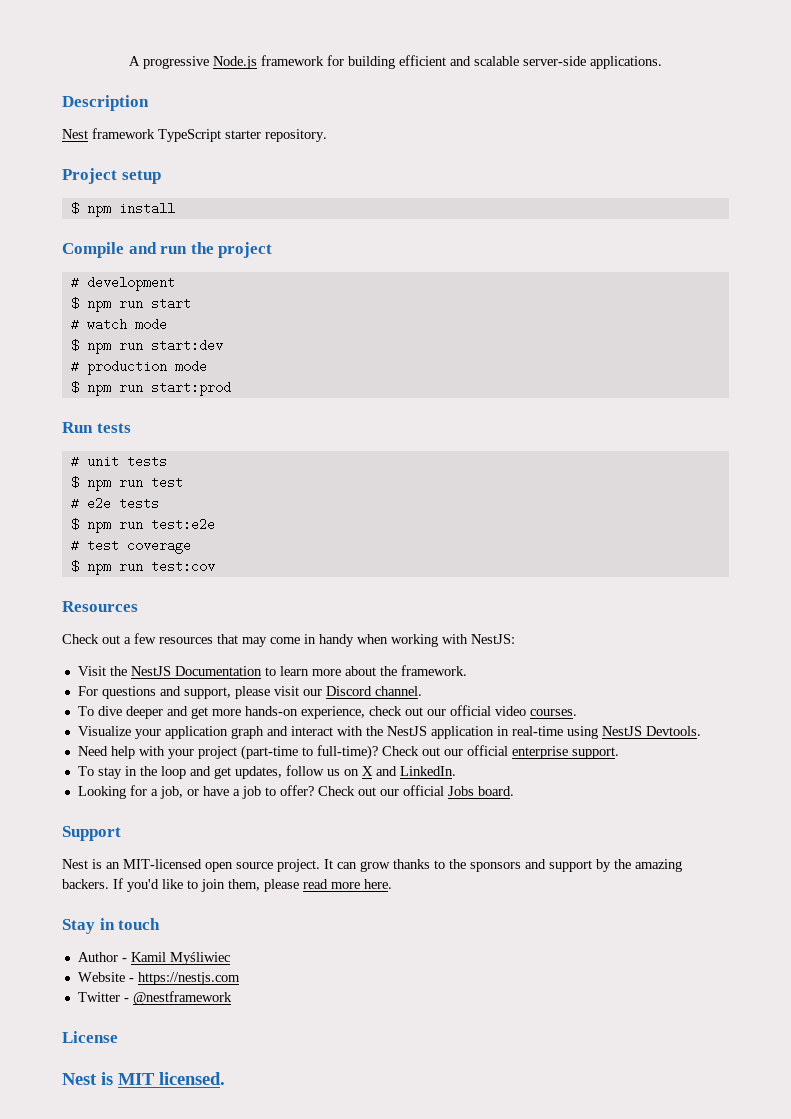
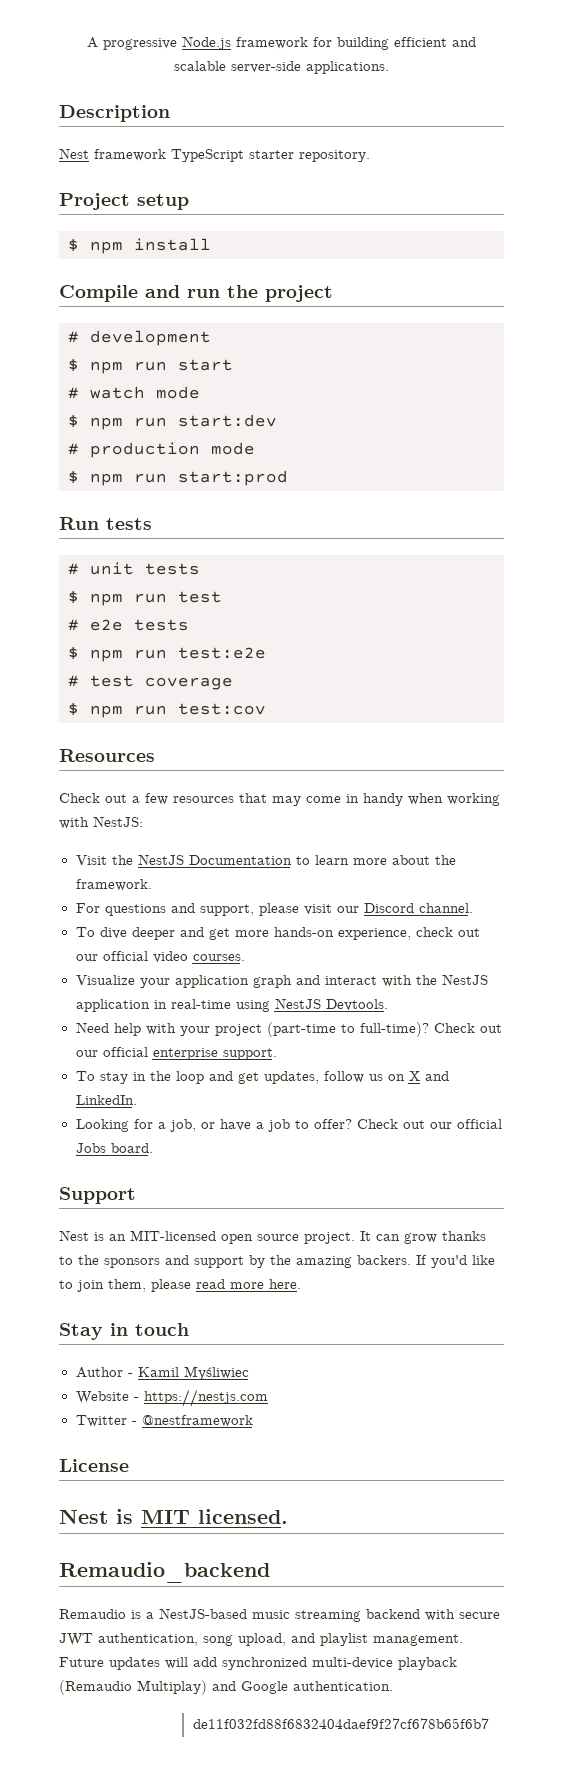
+ Remaudio_backend
+ Remaudio is a NestJS-based music streaming backend with secure JWT authentication, song upload, and playlist management. Future updates will add synchronized multi-device playback (Remaudio Multiplay) and Google authentication.
+ de11f032fd88f6832404daef9f27cf678b65f6b7

